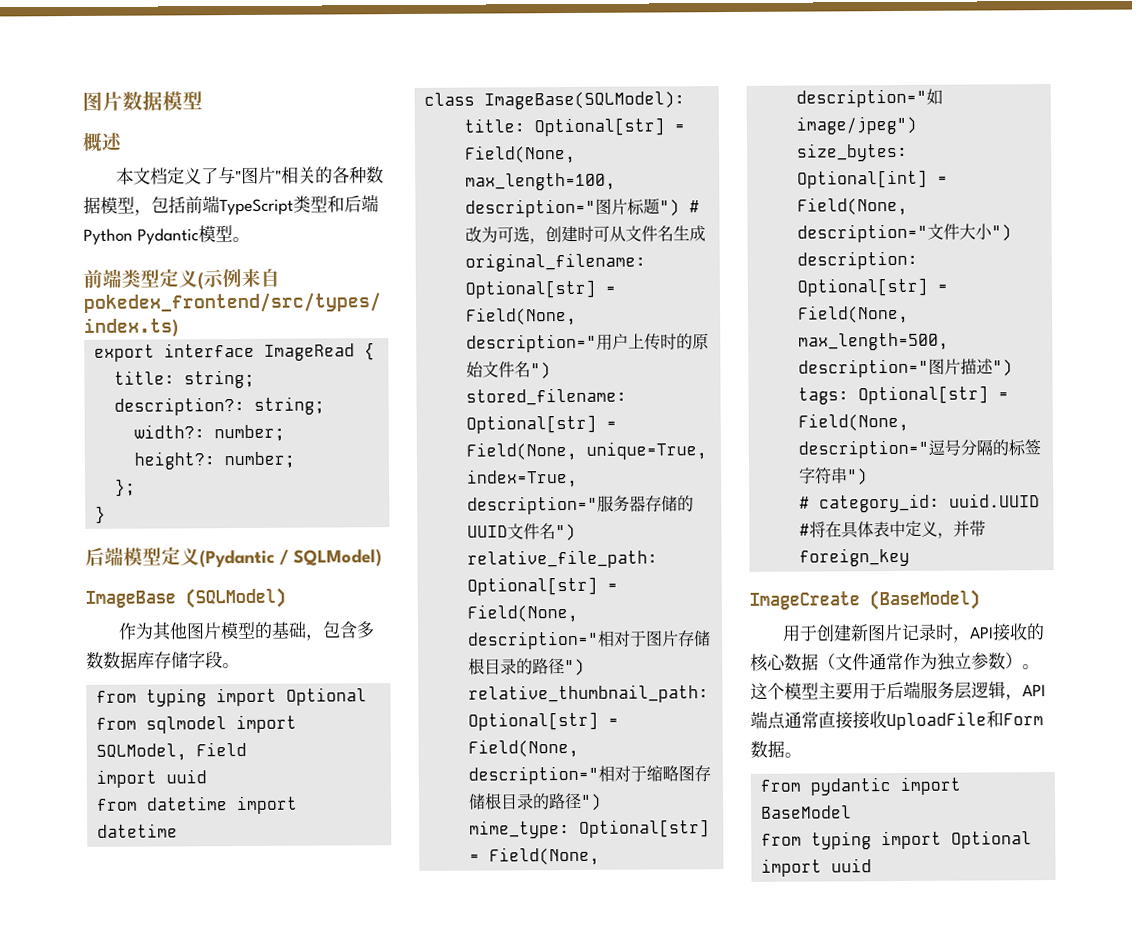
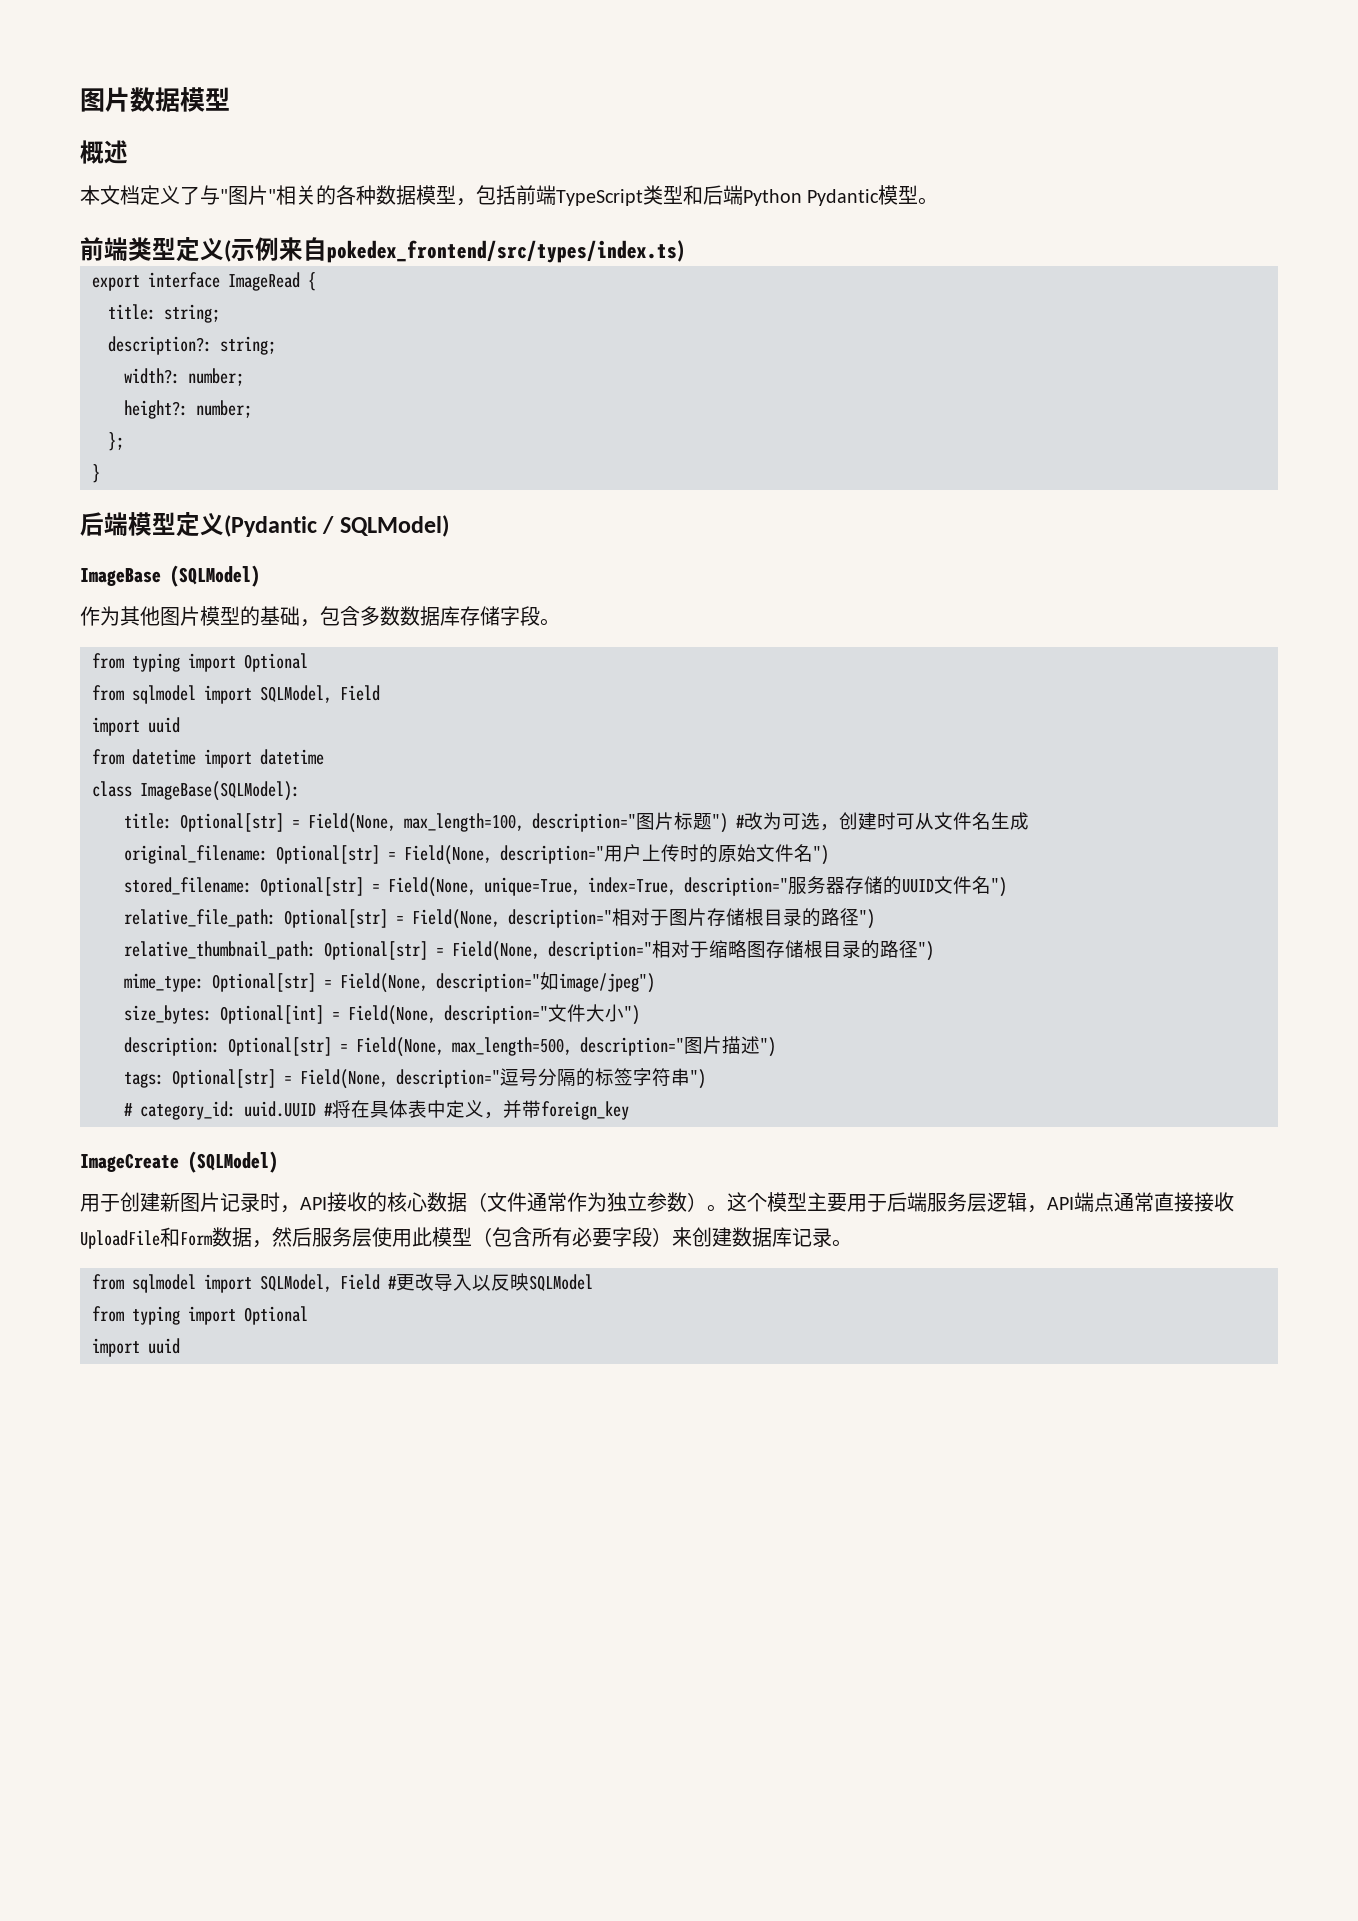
- ImageCreate (BaseModel)
+ ImageCreate (SQLModel)
- 这个模型主要用于后端服务层逻辑，API端点通常直接接收UploadFile和Form数据。
- from pydantic import BaseModel
+ 这个模型主要用于后端服务层逻辑，API端点通常直接接收UploadFile和Form数据，然后服务层使用此模型（包含所有必要字段）来创建数据库记录。
+ from sqlmodel import SQLModel, Field #更改导入以反映SQLModel

